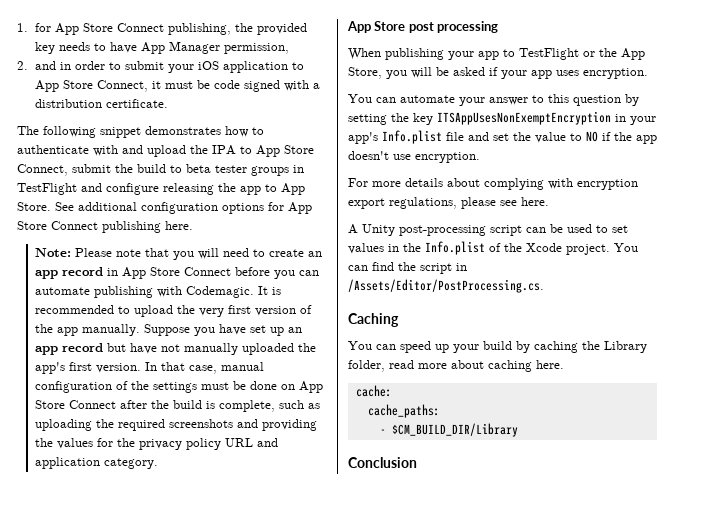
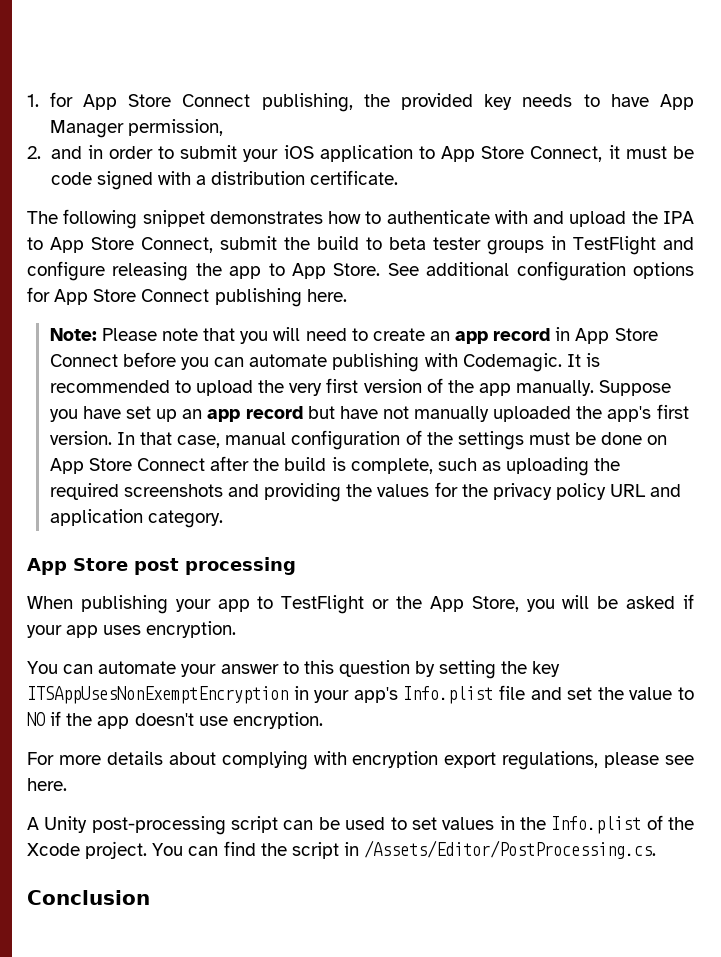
- Caching
- You can speed up your build by caching the Library folder, read more about caching here.
- cache:
- cache_paths:
- - $CM_BUILD_DIR/Library

